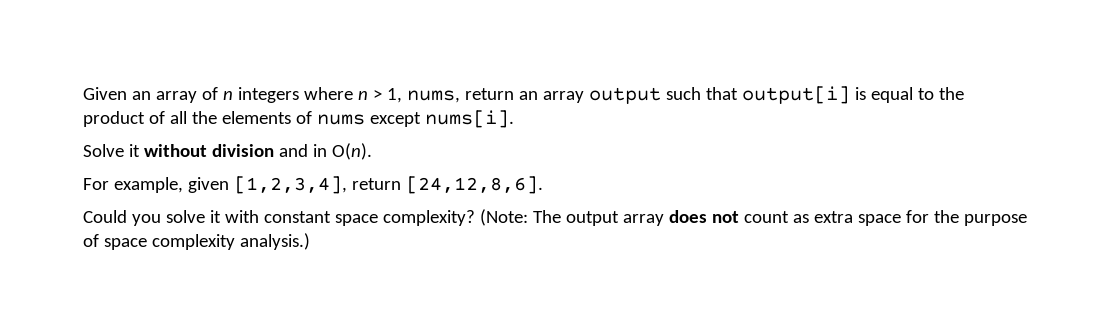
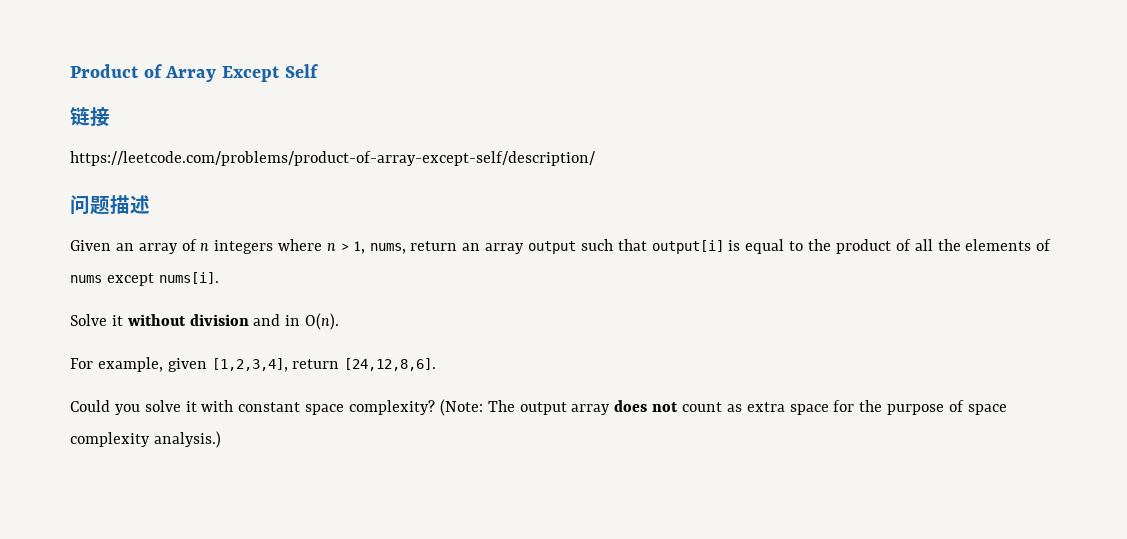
+ Product of Array Except Self
+ 链接
+ https://leetcode.com/problems/product-of-array-except-self/description/
+ 问题描述

